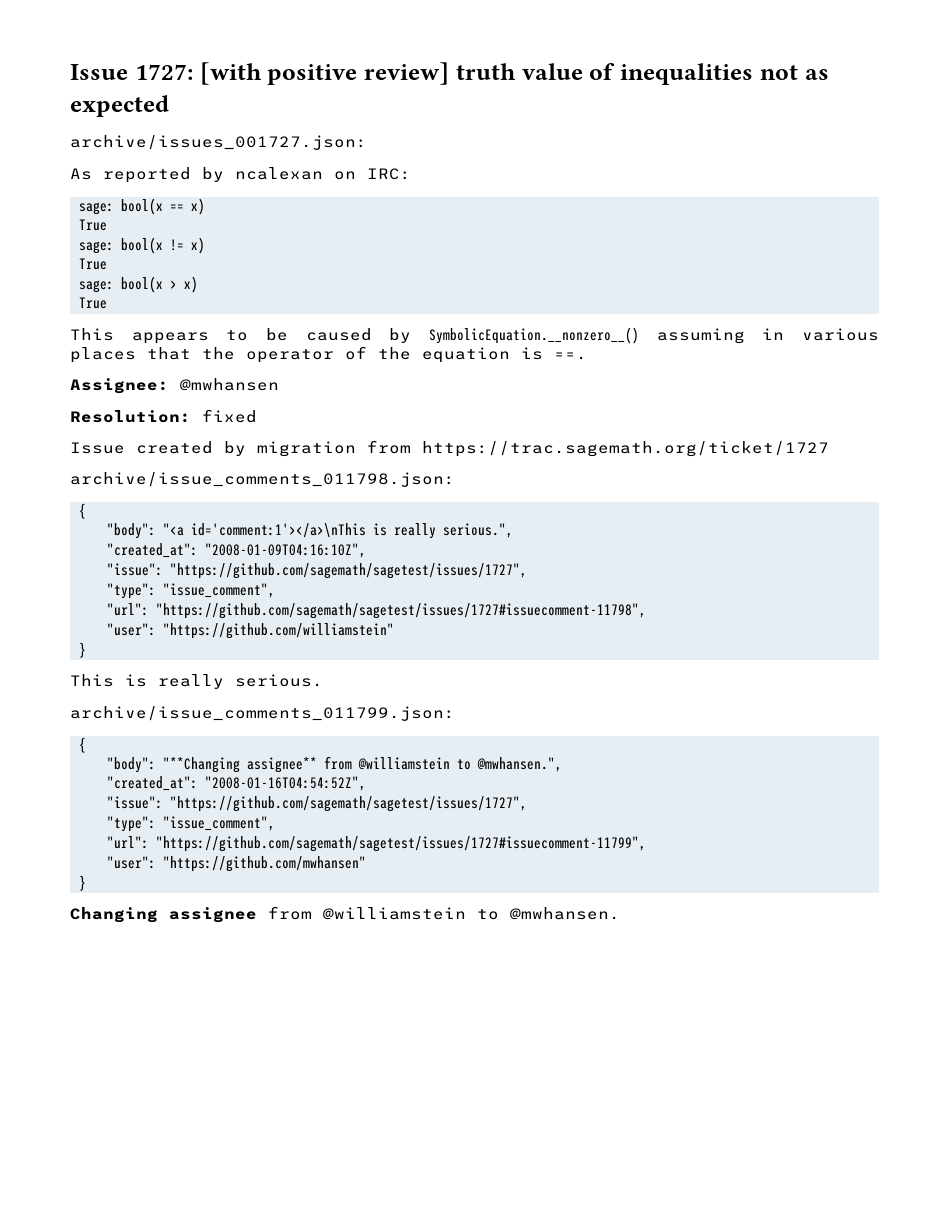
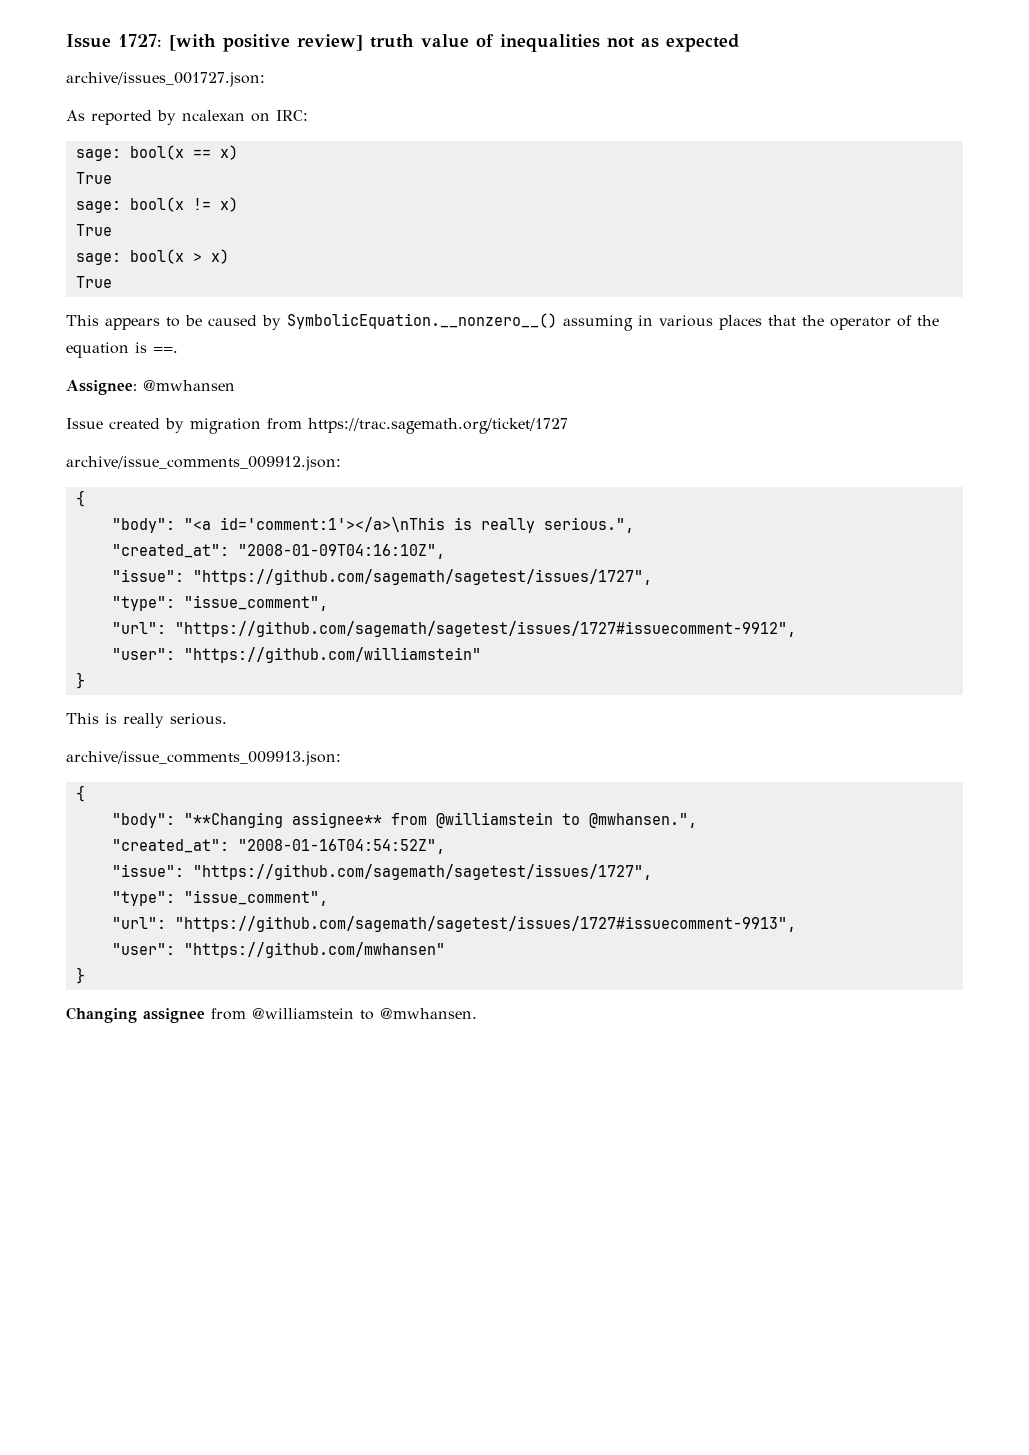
- Resolution: fixed
- archive/issue_comments_011798.json:
+ archive/issue_comments_009912.json:
- "url": "https://github.com/sagemath/sagetest/issues/1727#issuecomment-11798",
+ "url": "https://github.com/sagemath/sagetest/issues/1727#issuecomment-9912",
- archive/issue_comments_011799.json:
+ archive/issue_comments_009913.json:
- "url": "https://github.com/sagemath/sagetest/issues/1727#issuecomment-11799",
+ "url": "https://github.com/sagemath/sagetest/issues/1727#issuecomment-9913",

